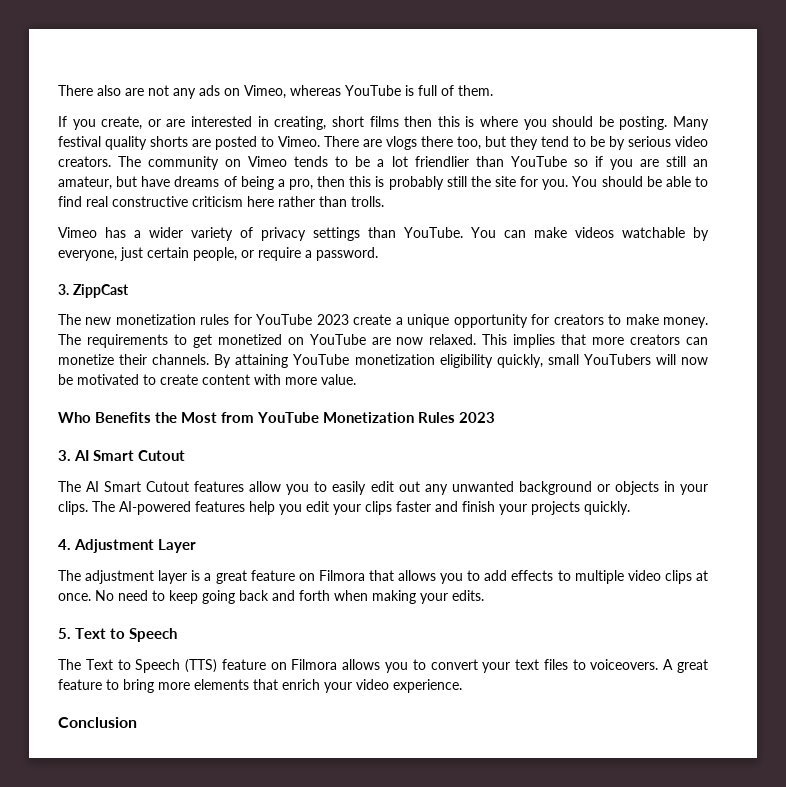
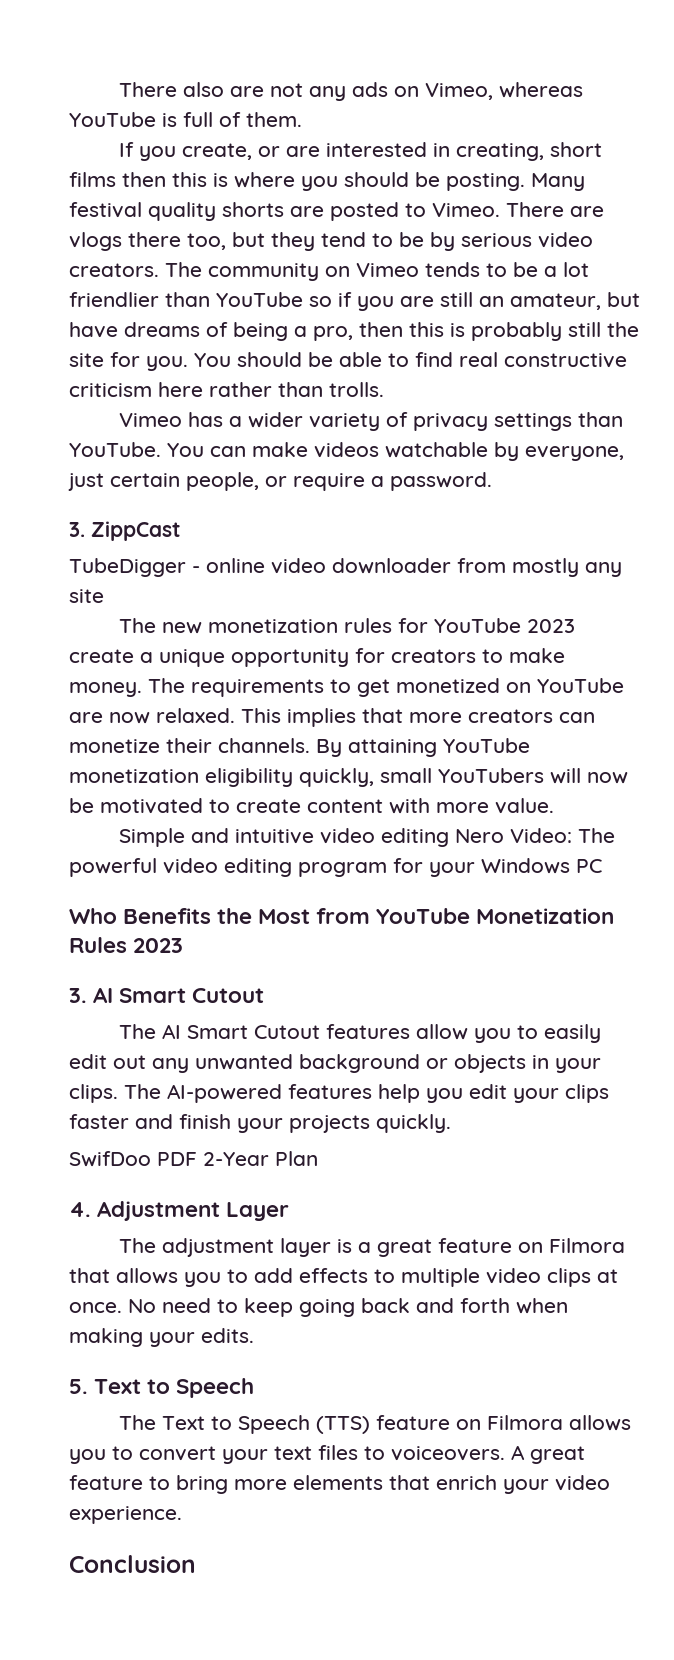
+ TubeDigger - online video downloader from mostly any site
+ Simple and intuitive video editing Nero Video: The powerful video editing program for your Windows PC
+ SwifDoo PDF 2-Year Plan

